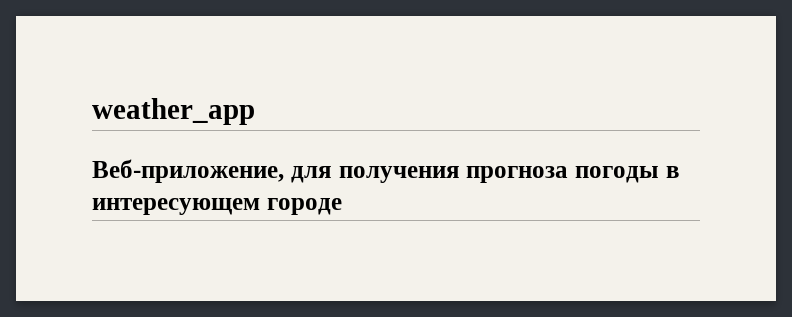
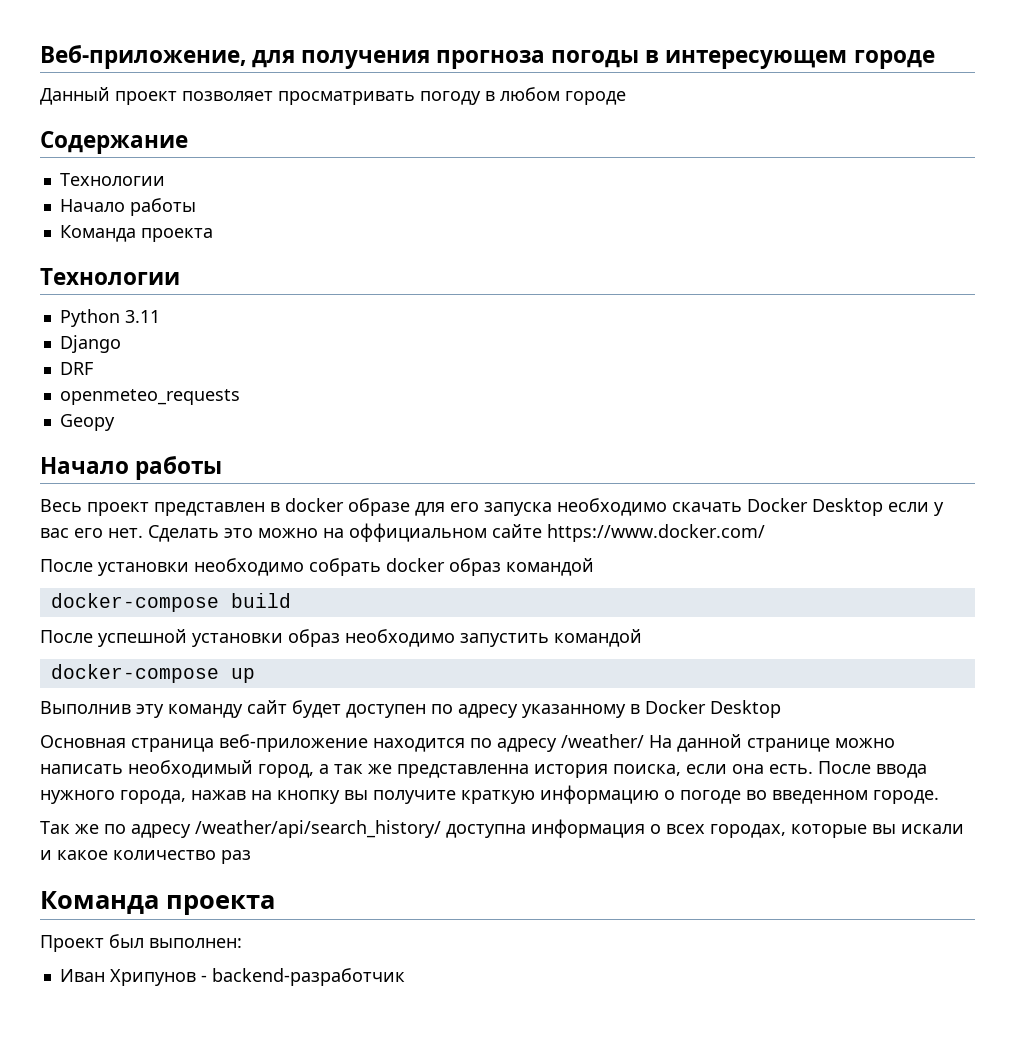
- weather_app
+ Данный проект позволяет просматривать погоду в любом городе
+ Содержание
+ Технологии
+ Начало работы
+ Команда проекта
+ Технологии
+ Python 3.11
+ Django
+ DRF
+ openmeteo_requests
+ Geopy
+ Начало работы
+ Весь проект представлен в docker образе для его запуска необходимо скачать Docker Desktop если у вас его нет. Сделать это можно на оффициальном сайте https://www.docker.com/
+ После установки необходимо собрать docker образ командой
+ docker-compose build
+ После успешной установки образ необходимо запустить командой
+ docker-compose up
+ Выполнив эту команду сайт будет доступен по адресу указанному в Docker Desktop
+ Основная страница веб-приложение находится по адресу /weather/ На данной странице можно написать необходимый город, а так же представленна история поиска, если она есть. После ввода нужного города, нажав на кнопку вы получите краткую информацию о погоде во введенном городе.
+ Так же по адресу /weather/api/search_history/ доступна информация о всех городах, которые вы искали и какое количество раз
+ Команда проекта
+ Проект был выполнен:
+ Иван Хрипунов - backend-разработчик

